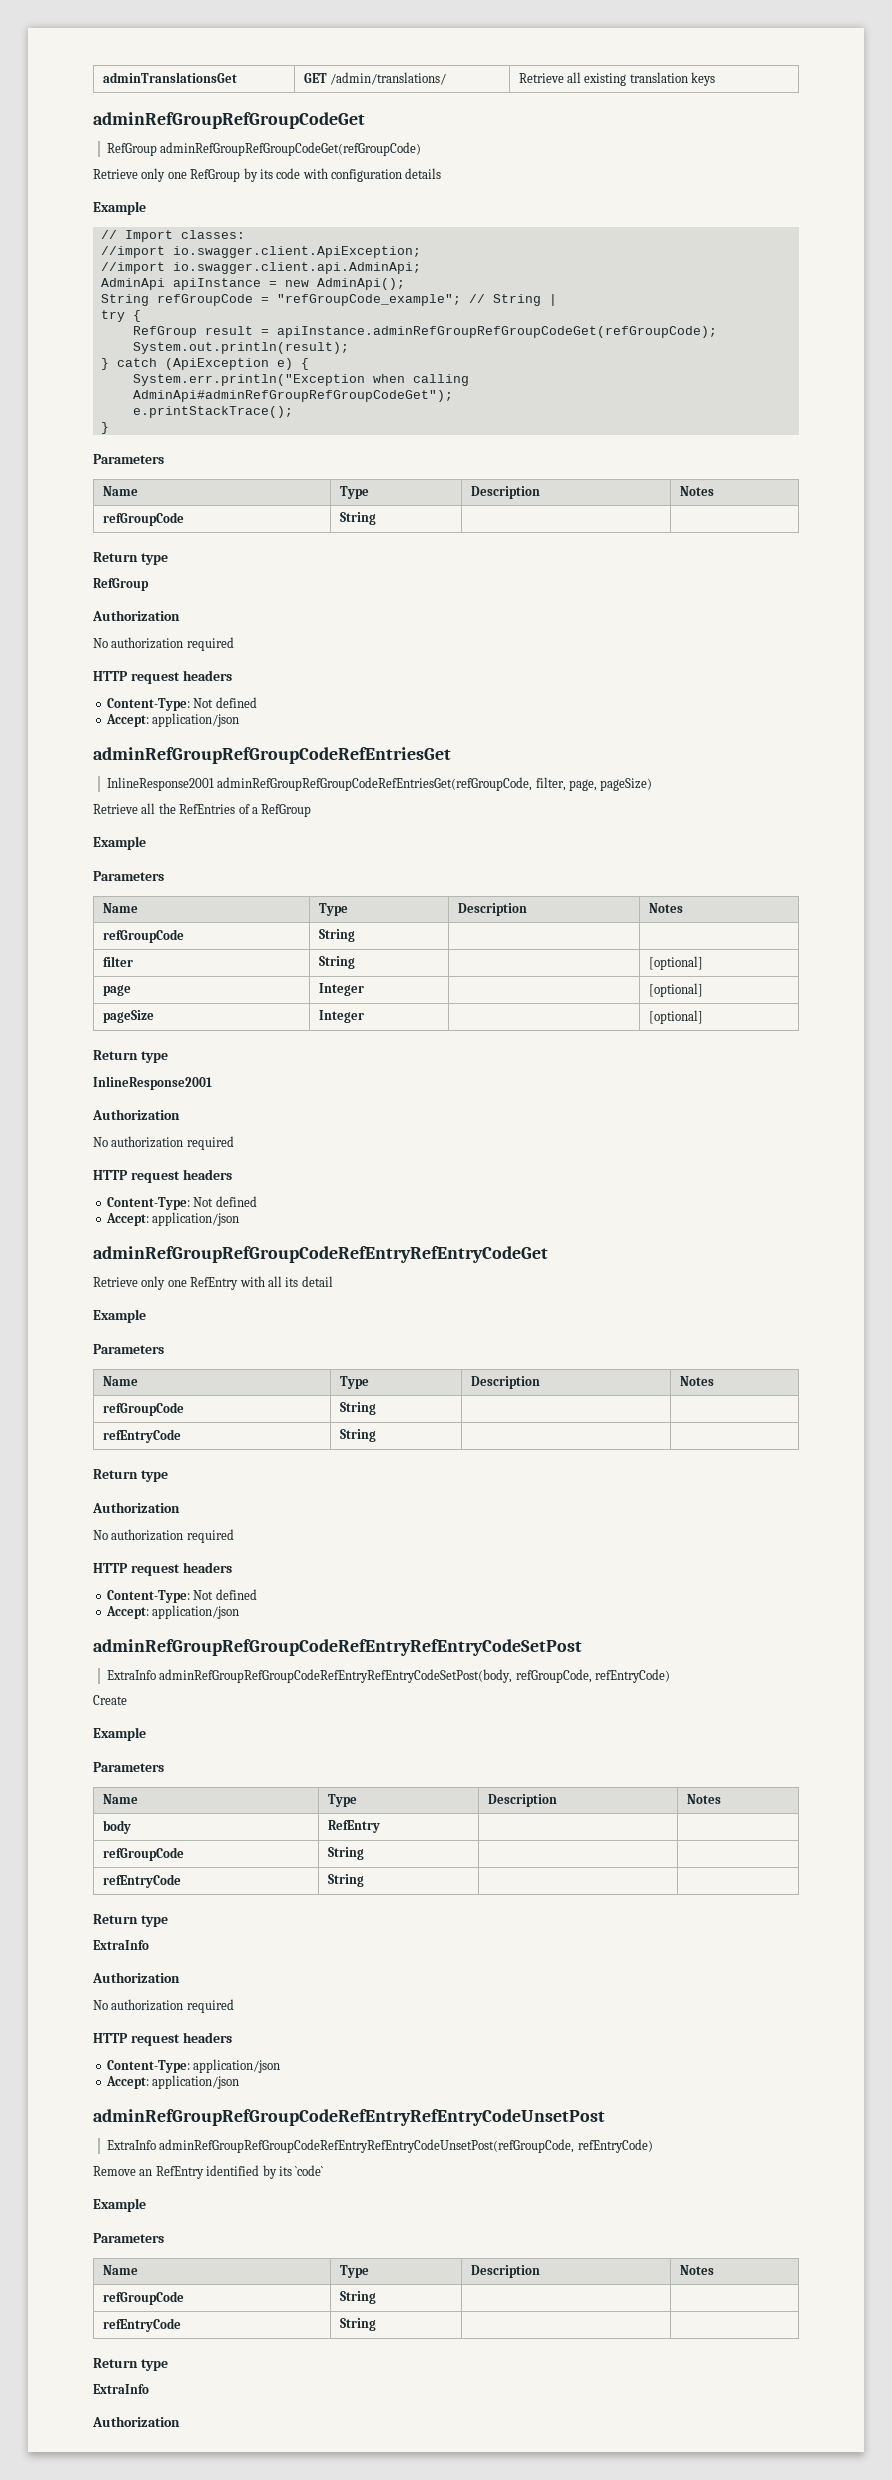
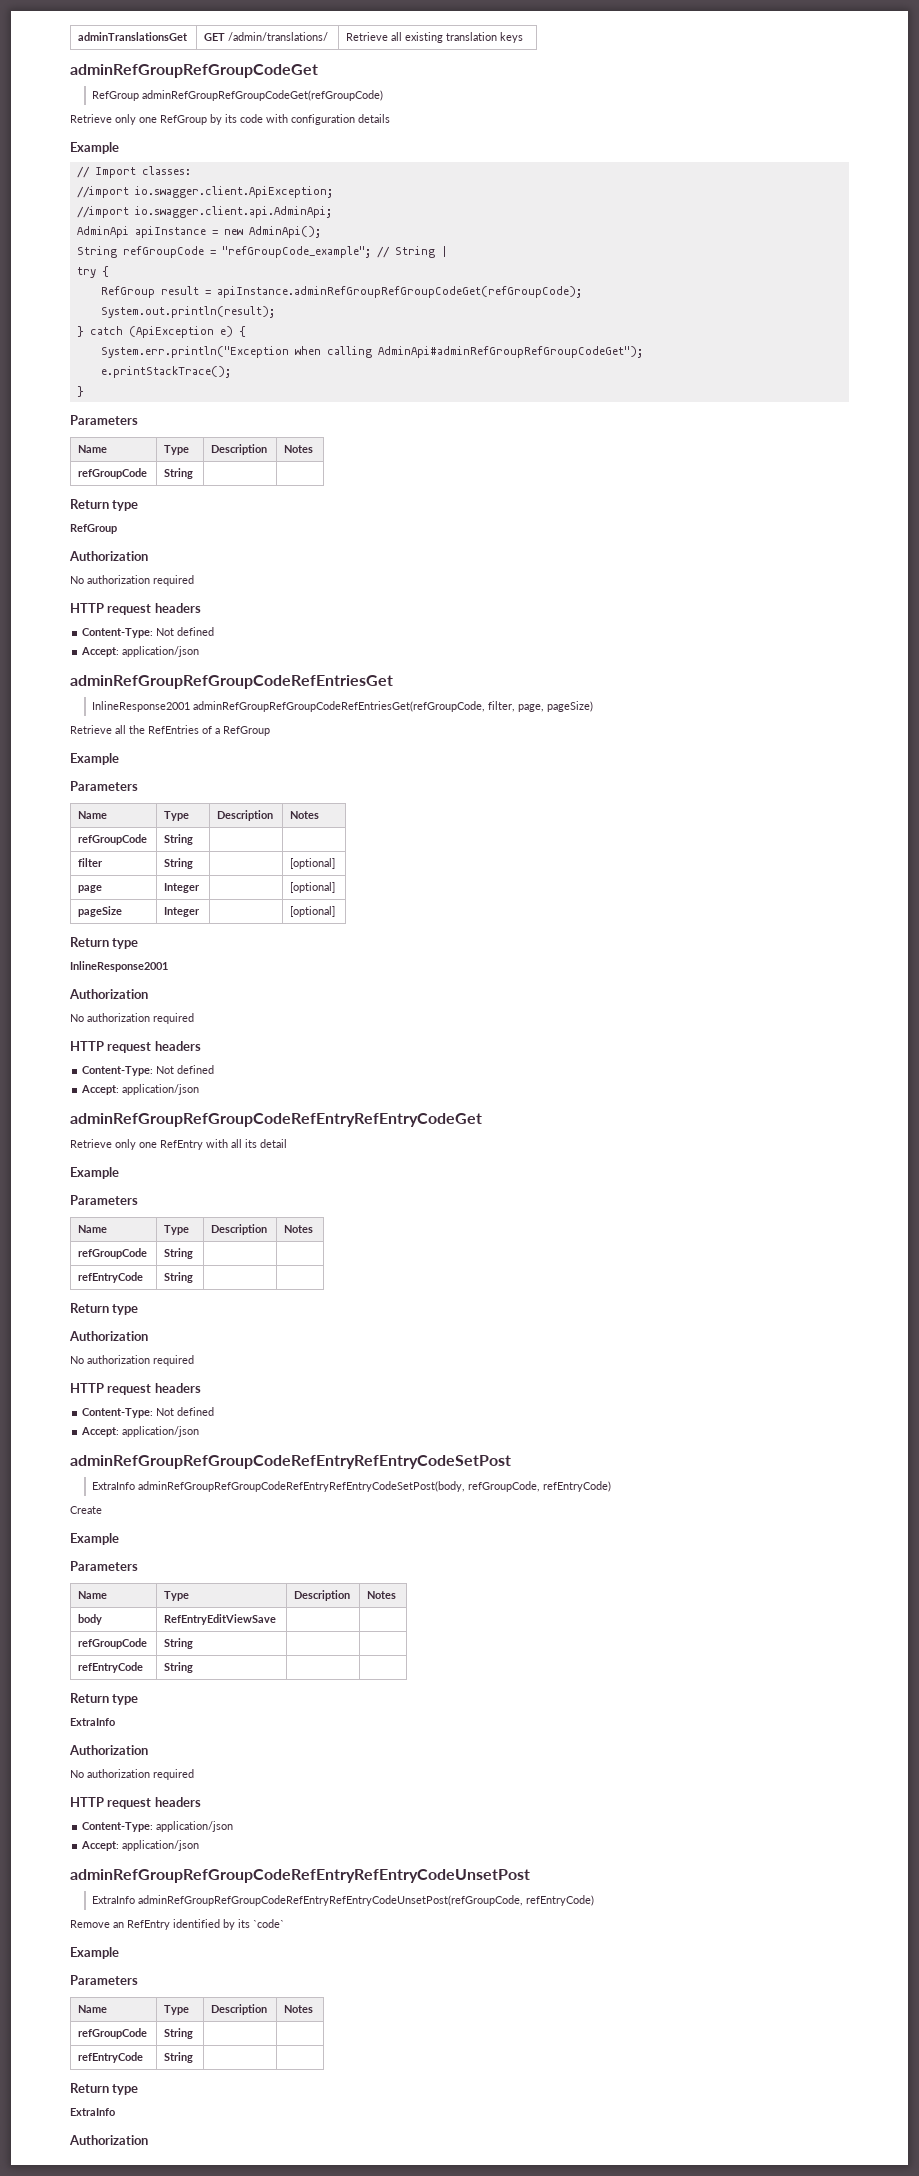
- body | RefEntry | |
+ body | RefEntryEditViewSave | |

